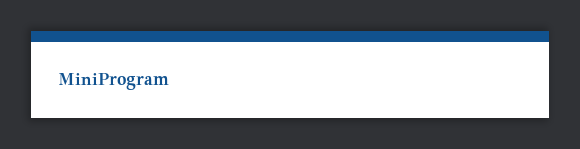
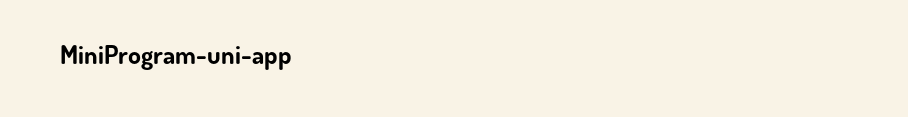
- MiniProgram
+ MiniProgram-uni-app

